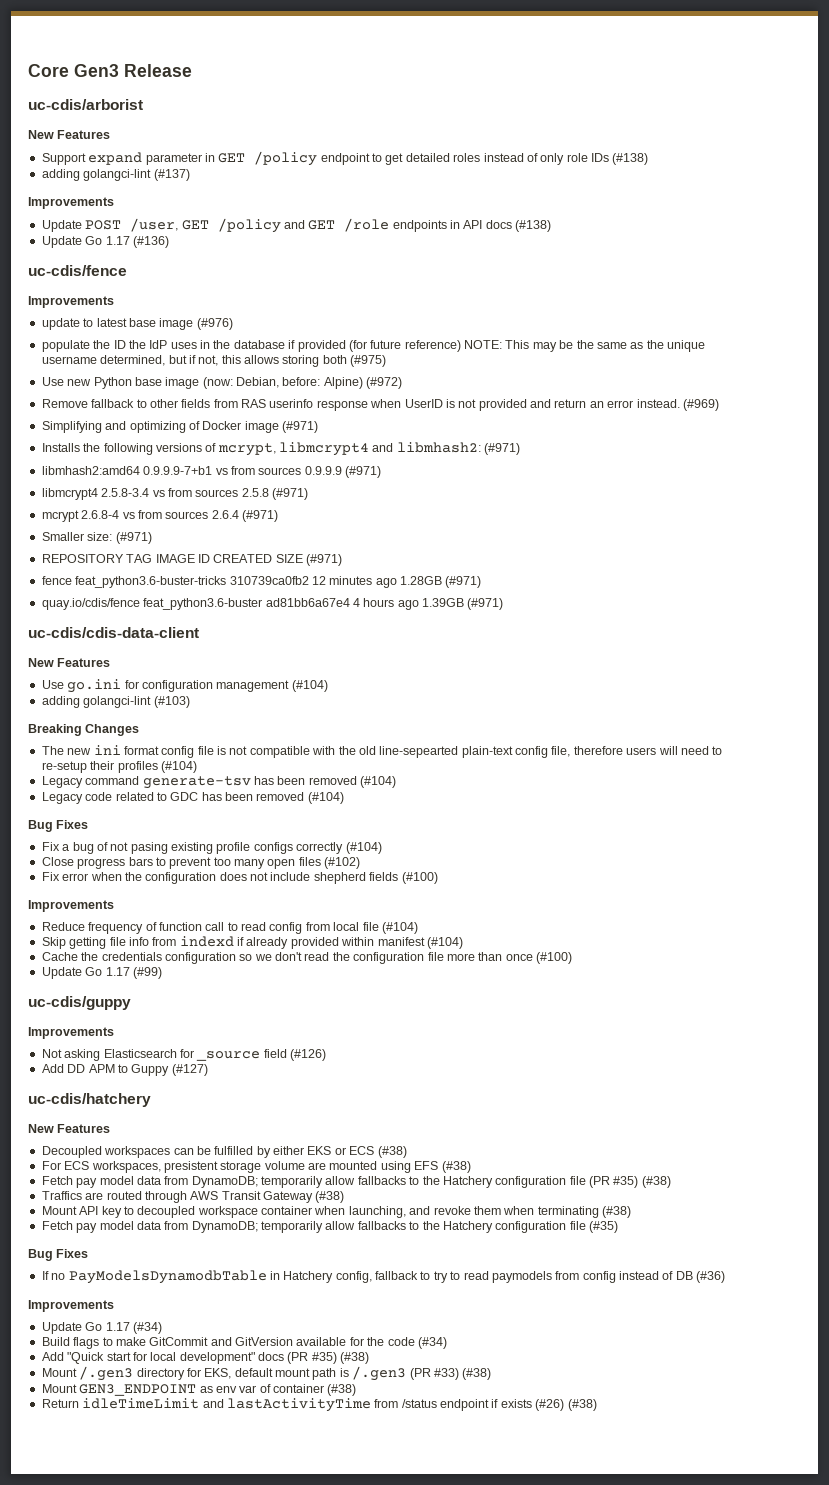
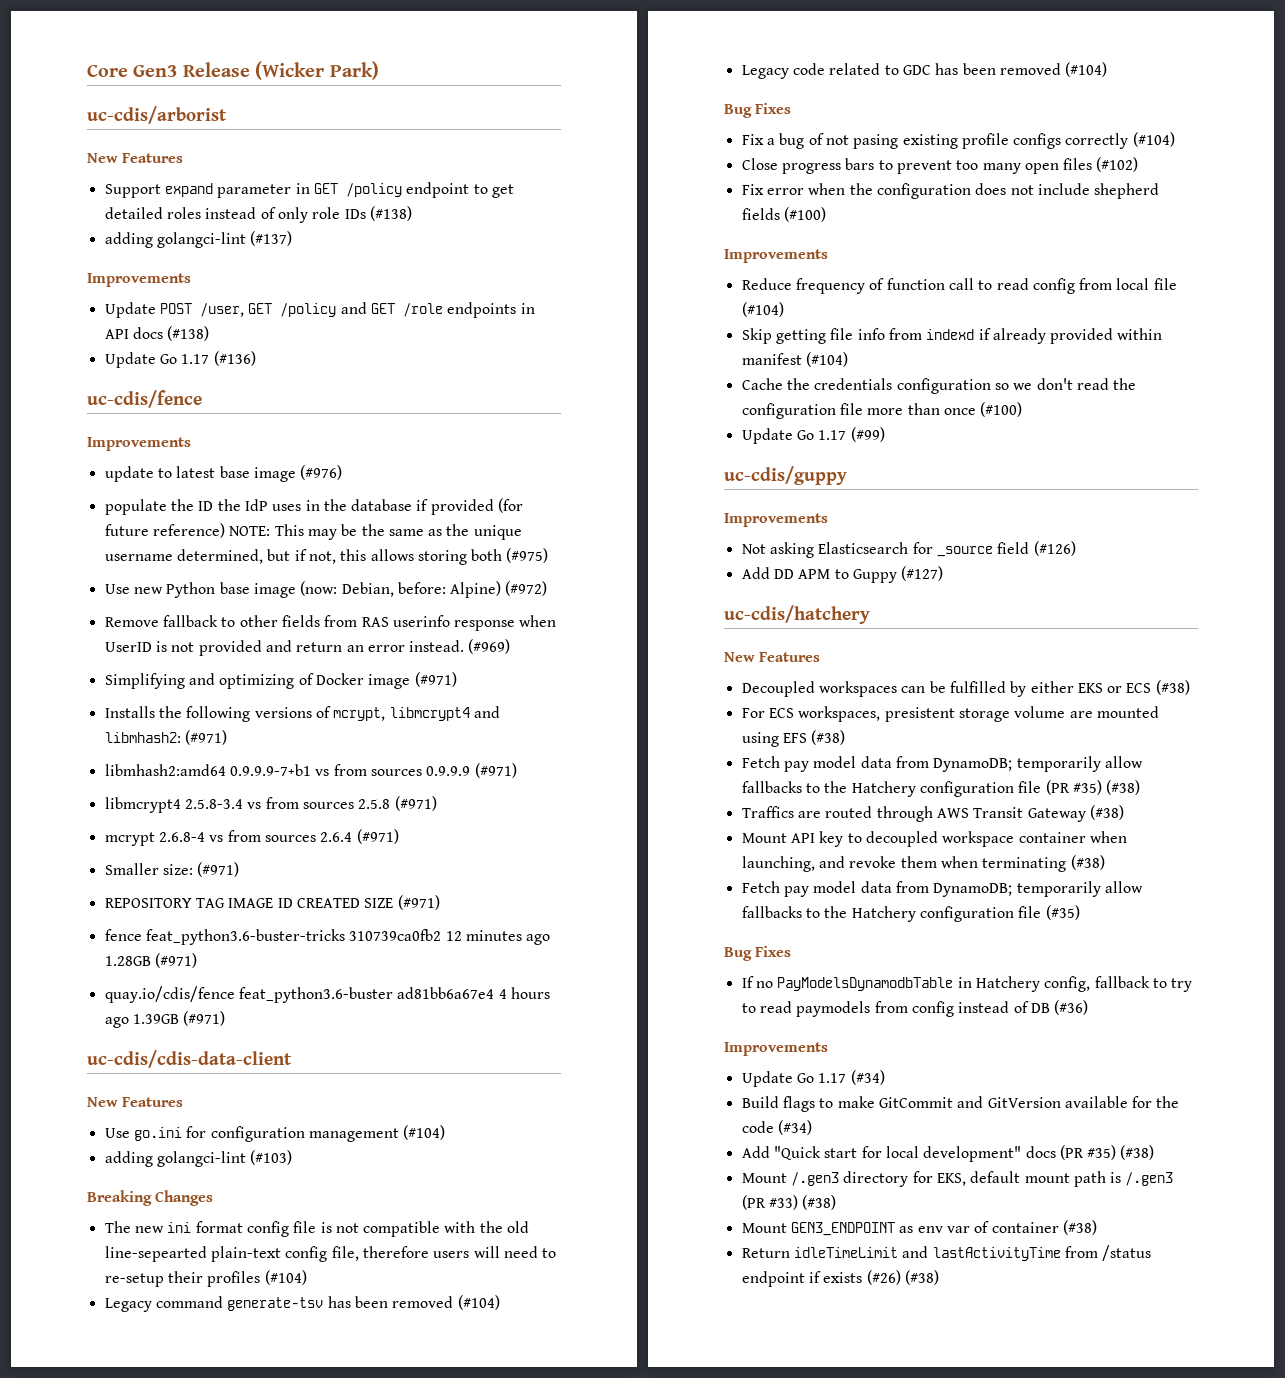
- Core Gen3 Release
+ Core Gen3 Release (Wicker Park)

